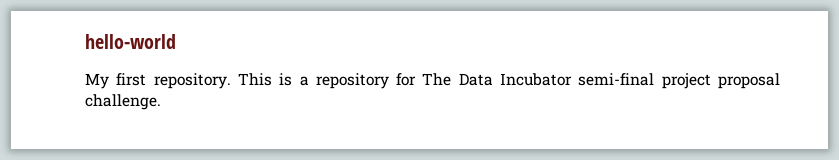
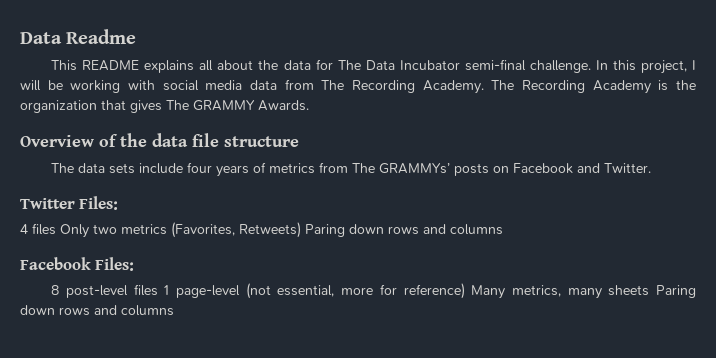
- hello-world
- My first repository. This is a repository for The Data Incubator semi-final project proposal challenge.
+ Data Readme
+ This README explains all about the data for The Data Incubator semi-final challenge. In this project, I will be working with social media data from The Recording Academy. The Recording Academy is the organization that gives The GRAMMY Awards.
+ Overview of the data file structure
+ The data sets include four years of metrics from The GRAMMYs’ posts on Facebook and Twitter.
+ Twitter Files:
+ 4 files Only two metrics (Favorites, Retweets) Paring down rows and columns
+ Facebook Files:
+ 8 post-level files 1 page-level (not essential, more for reference) Many metrics, many sheets Paring down rows and columns

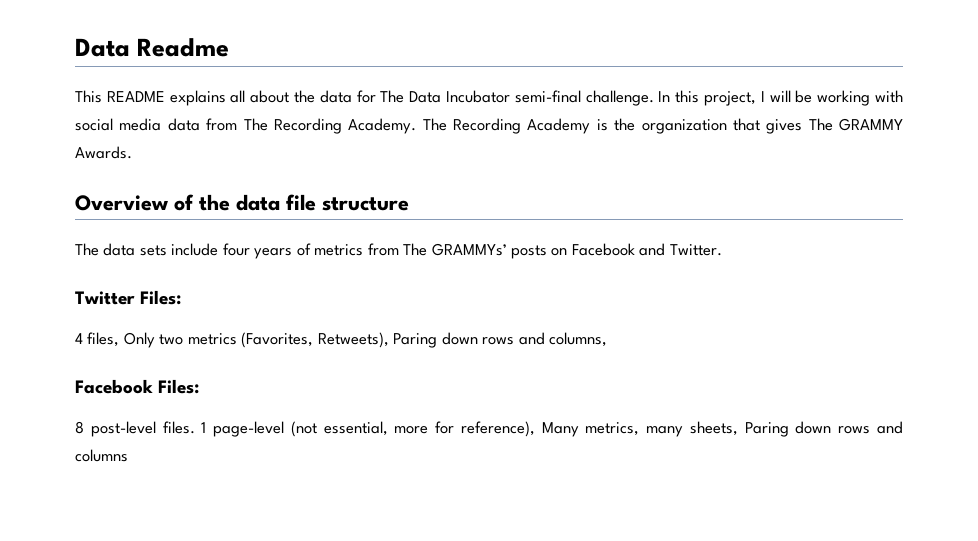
- 4 files Only two metrics (Favorites, Retweets) Paring down rows and columns
+ 4 files, Only two metrics (Favorites, Retweets), Paring down rows and columns,
- 8 post-level files 1 page-level (not essential, more for reference) Many metrics, many sheets Paring down rows and columns
+ 8 post-level files. 1 page-level (not essential, more for reference), Many metrics, many sheets, Paring down rows and columns

